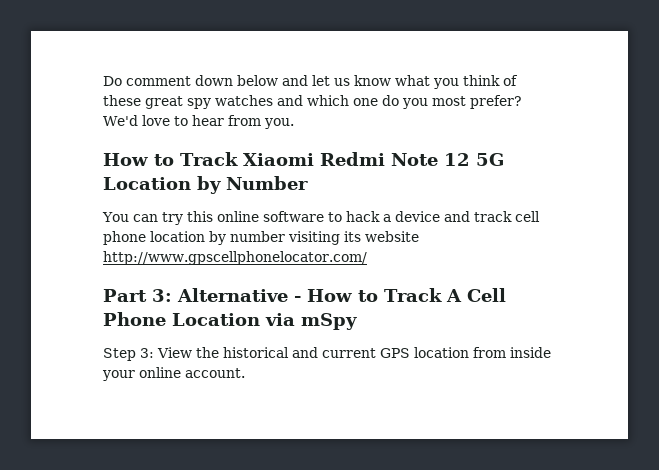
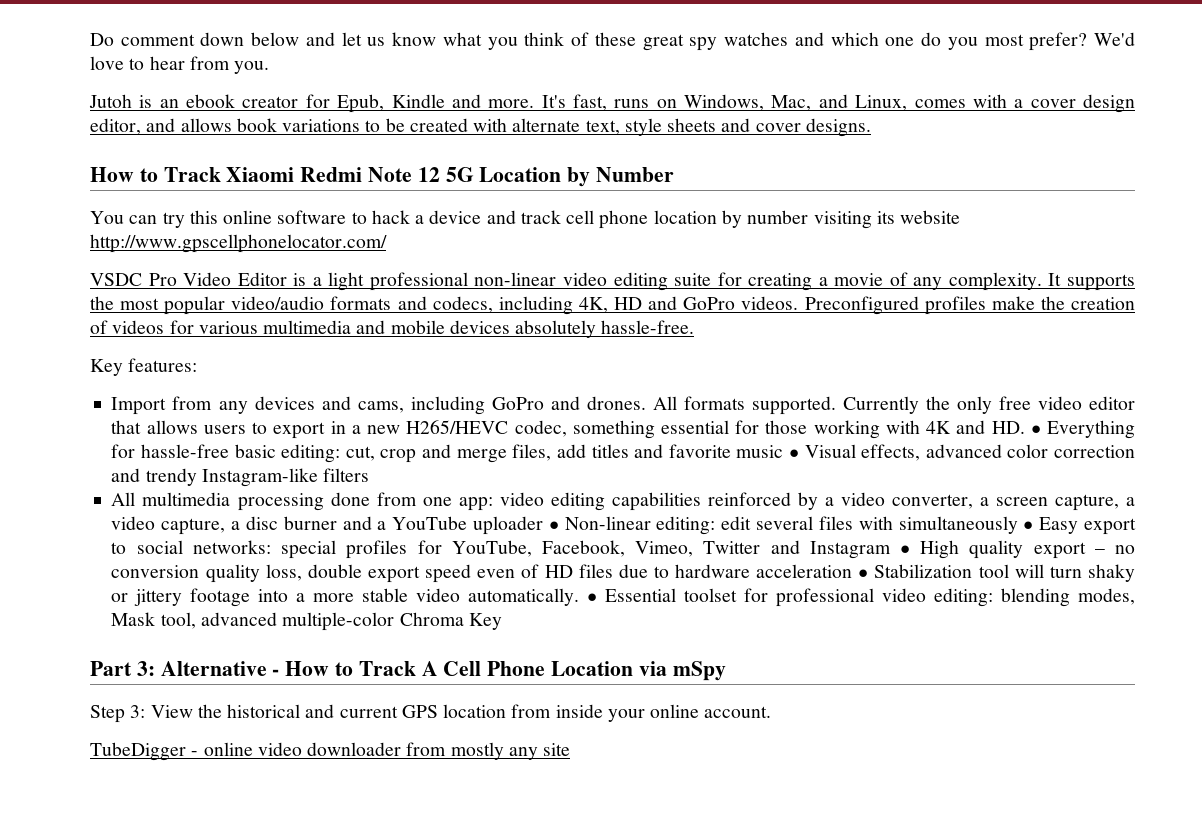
+ Jutoh is an ebook creator for Epub, Kindle and more. It's fast, runs on Windows, Mac, and Linux, comes with a cover design editor, and allows book variations to be created with alternate text, style sheets and cover designs.
+ VSDC Pro Video Editor is a light professional non-linear video editing suite for creating a movie of any complexity. It supports the most popular video/audio formats and codecs, including 4K, HD and GoPro videos. Preconfigured profiles make the creation of videos for various multimedia and mobile devices absolutely hassle-free.
+ Key features:
+ Import from any devices and cams, including GoPro and drones. All formats supported. Сurrently the only free video editor that allows users to export in a new H265/HEVC codec, something essential for those working with 4K and HD. • Everything for hassle-free basic editing: cut, crop and merge files, add titles and favorite music • Visual effects, advanced color correction and trendy Instagram-like filters
+ All multimedia processing done from one app: video editing capabilities reinforced by a video converter, a screen capture, a video capture, a disc burner and a YouTube uploader • Non-linear editing: edit several files with simultaneously • Easy export to social networks: special profiles for YouTube, Facebook, Vimeo, Twitter and Instagram • High quality export – no conversion quality loss, double export speed even of HD files due to hardware acceleration • Stabilization tool will turn shaky or jittery footage into a more stable video automatically. • Essential toolset for professional video editing: blending modes, Mask tool, advanced multiple-color Chroma Key
+ TubeDigger - online video downloader from mostly any site

